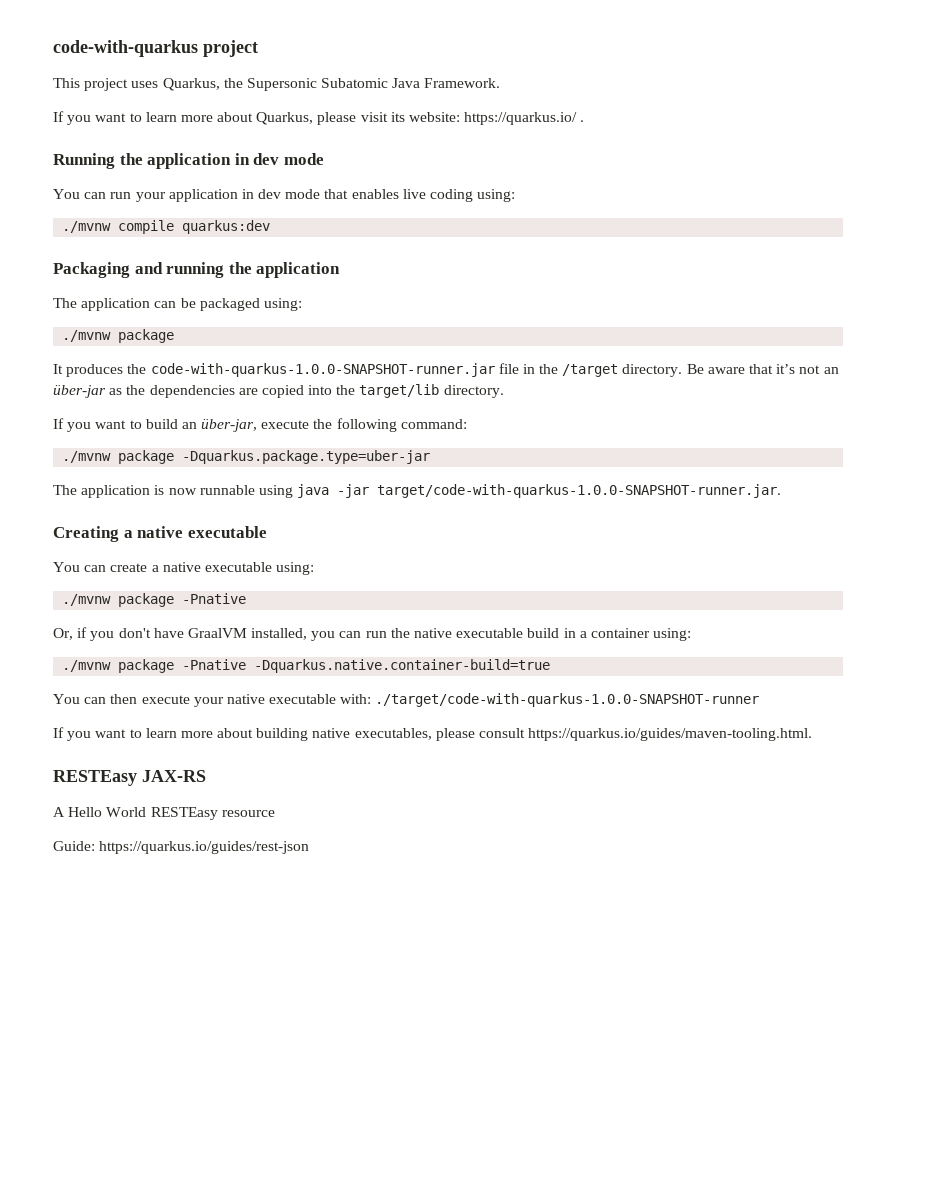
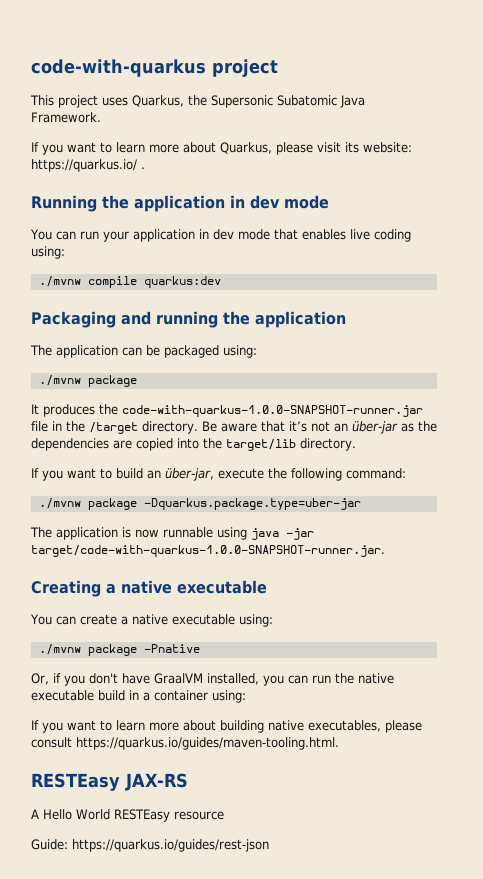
- ./mvnw package -Pnative -Dquarkus.native.container-build=true
- You can then execute your native executable with: ./target/code-with-quarkus-1.0.0-SNAPSHOT-runner

